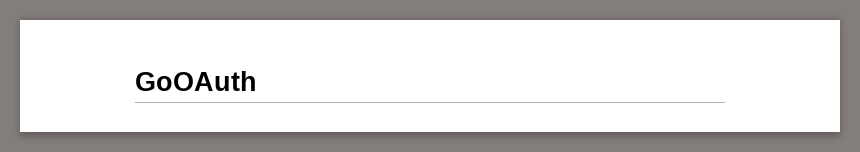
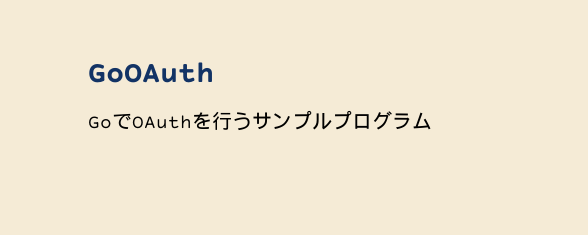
+ GoでOAuthを行うサンプルプログラム

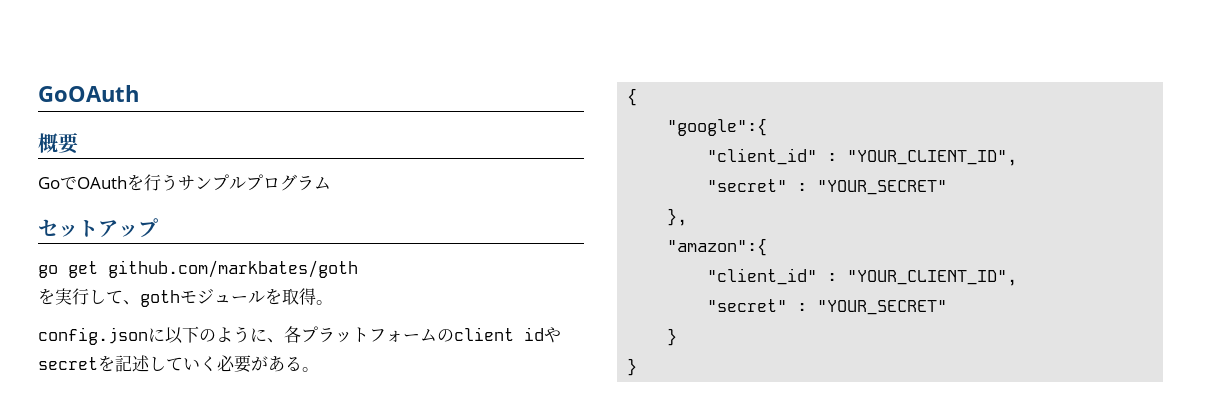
+ 概要
+ セットアップ
+ go get github.com/markbates/goth
+ を実行して、gothモジュールを取得。
+ config.jsonに以下のように、各プラットフォームのclient idやsecretを記述していく必要がある。
+ {
+ "google":{
+ "client_id" : "YOUR_CLIENT_ID",
+ "secret" : "YOUR_SECRET"
+ },
+ "amazon":{
+ "client_id" : "YOUR_CLIENT_ID",
+ "secret" : "YOUR_SECRET"
+ }
+ }

